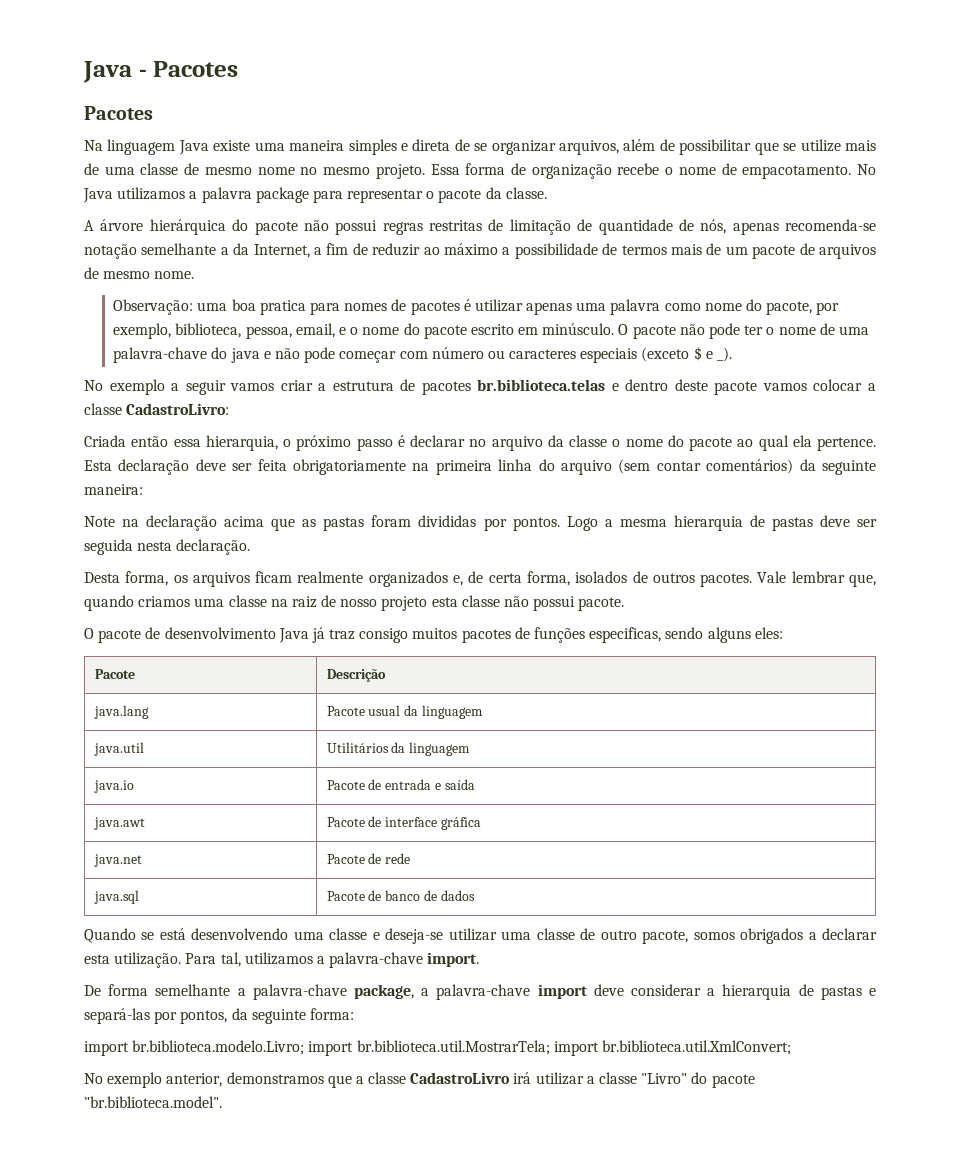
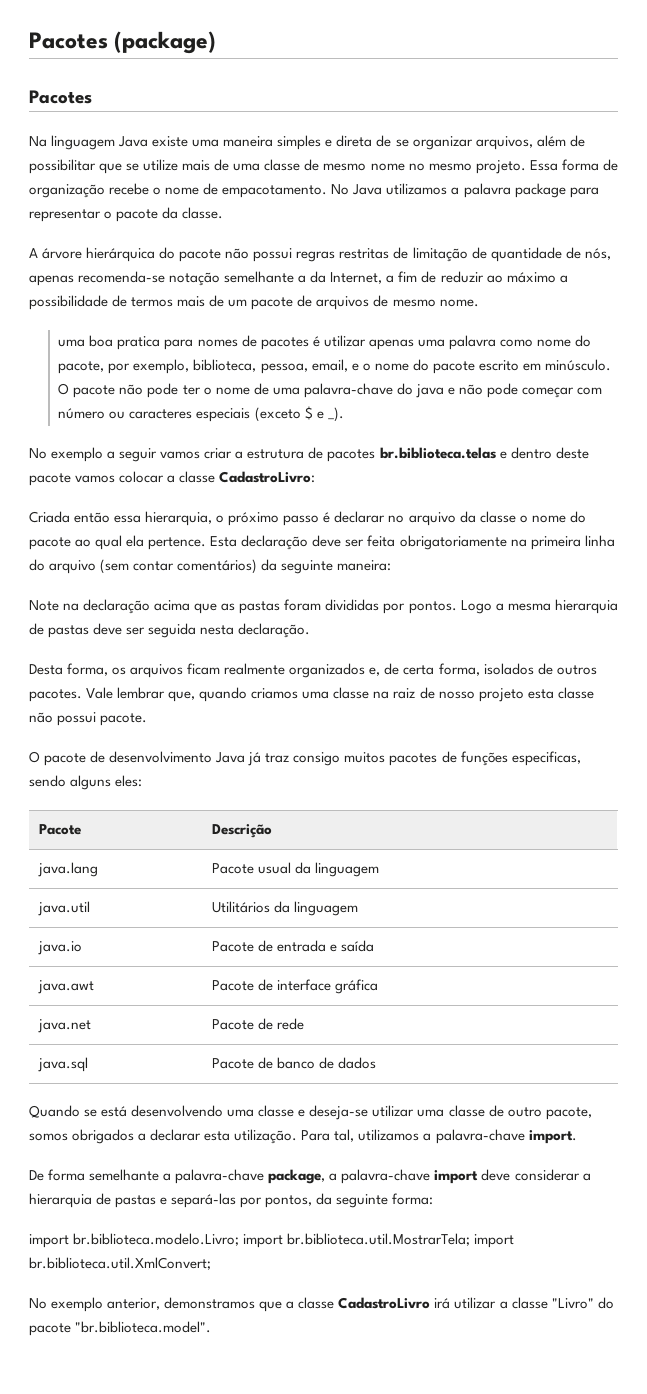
- Java - Pacotes
+ Pacotes (package)
- Observação: uma boa pratica para nomes de pacotes é utilizar apenas uma palavra como nome do pacote, por exemplo, biblioteca, pessoa, email, e o nome do pacote escrito em minúsculo.
+ uma boa pratica para nomes de pacotes é utilizar apenas uma palavra como nome do pacote, por exemplo, biblioteca, pessoa, email, e o nome do pacote escrito em minúsculo.

